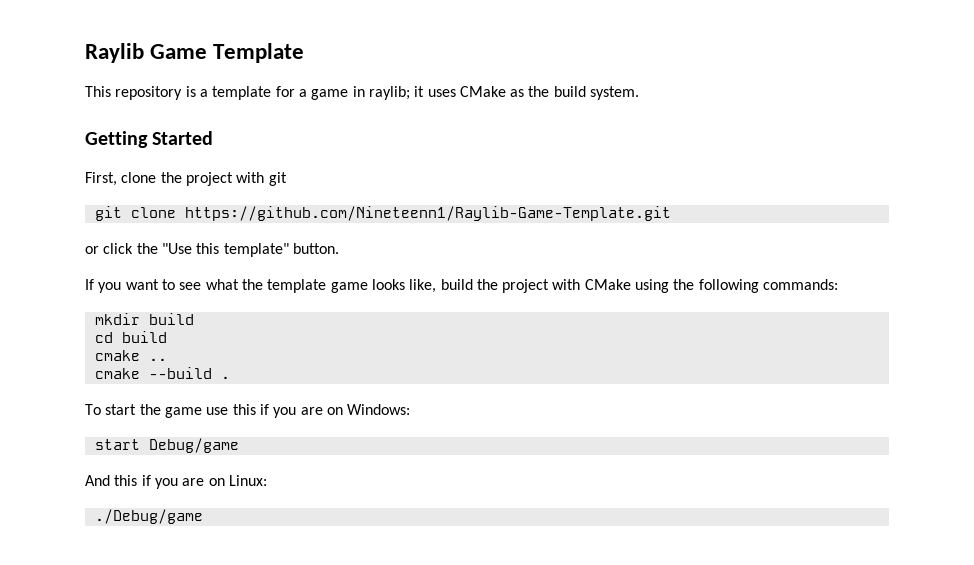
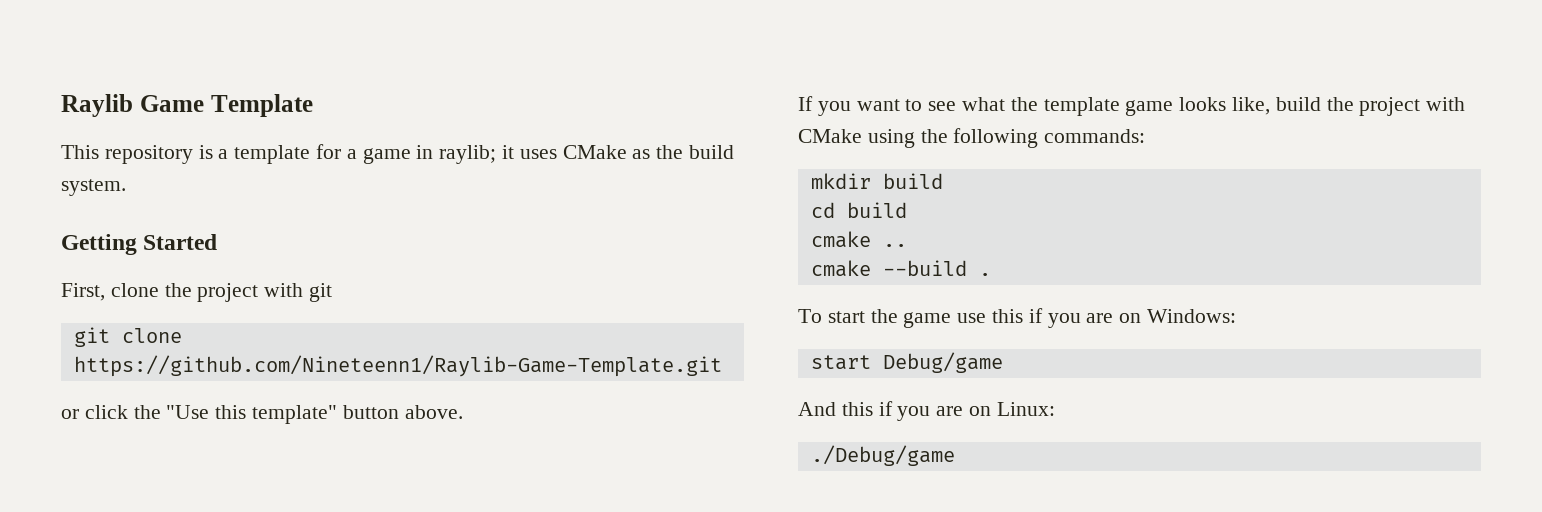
- or click the "Use this template" button.
+ or click the "Use this template" button above.

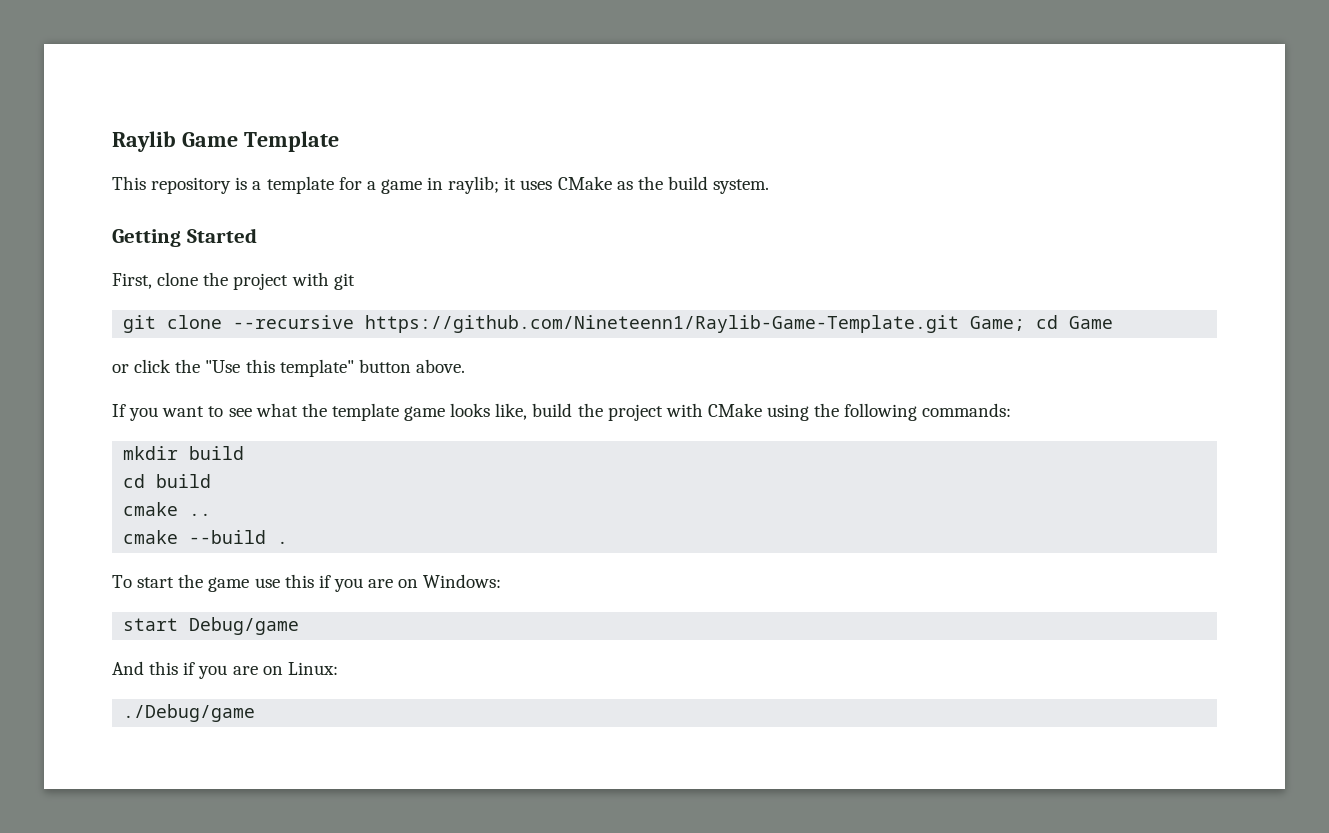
- git clone https://github.com/Nineteenn1/Raylib-Game-Template.git
+ git clone --recursive https://github.com/Nineteenn1/Raylib-Game-Template.git Game; cd Game

